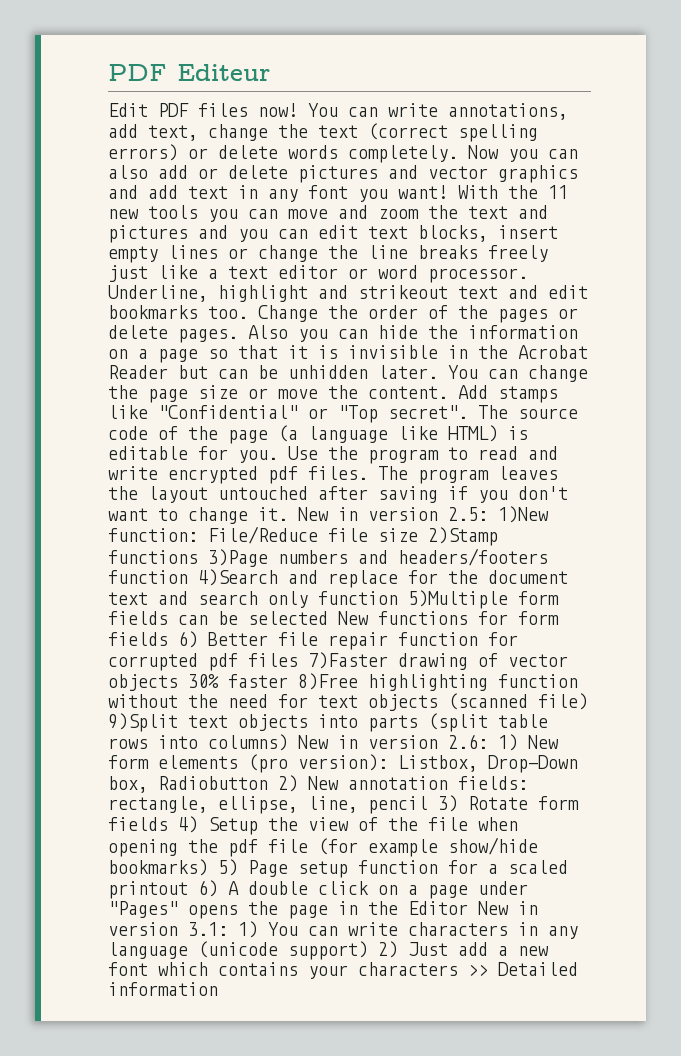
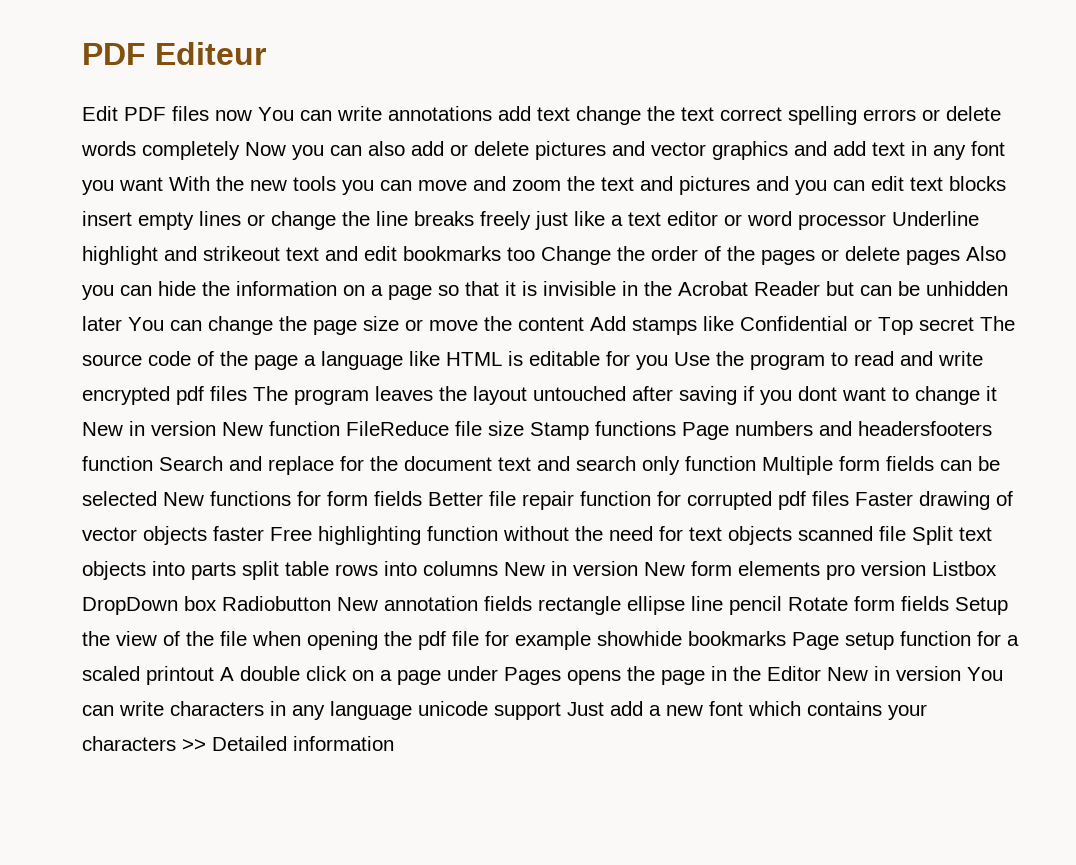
- Edit PDF files now! You can write annotations, add text, change the text (correct spelling errors) or delete words completely. Now you can also add or delete pictures and vector graphics and add text in any font you want! With the 11 new tools you can move and zoom the text and pictures and you can edit text blocks, insert empty lines or change the line breaks freely just like a text editor or word processor. Underline, highlight and strikeout text and edit bookmarks too. Change the order of the pages or delete pages. Also you can hide the information on a page so that it is invisible in the Acrobat Reader but can be unhidden later. You can change the page size or move the content. Add stamps like "Confidential" or "Top secret". The source code of the page (a language like HTML) is editable for you. Use the program to read and write encrypted pdf files. The program leaves the layout untouched after saving if you don't want to change it. New in version 2.5: 1)New function: File/Reduce file size 2)Stamp functions 3)Page numbers and headers/footers function 4)Search and replace for the document text and search only function 5)Multiple form fields can be selected New functions for form fields 6) Better file repair function for corrupted pdf files 7)Faster drawing of vector objects 30% faster 8)Free highlighting function without the need for text objects (scanned file) 9)Split text objects into parts (split table rows into columns) New in version 2.6: 1) New form elements (pro version): Listbox, Drop-Down box, Radiobutton 2) New annotation fields: rectangle, ellipse, line, pencil 3) Rotate form fields 4) Setup the view of the file when opening the pdf file (for example show/hide bookmarks) 5) Page setup function for a scaled printout 6) A double click on a page under "Pages" opens the page in the Editor New in version 3.1: 1) You can write characters in any language (unicode support) 2) Just add a new font which contains your characters >> Detailed information
+ Edit PDF files now You can write annotations add text change the text correct spelling errors or delete words completely Now you can also add or delete pictures and vector graphics and add text in any font you want With the new tools you can move and zoom the text and pictures and you can edit text blocks insert empty lines or change the line breaks freely just like a text editor or word processor Underline highlight and strikeout text and edit bookmarks too Change the order of the pages or delete pages Also you can hide the information on a page so that it is invisible in the Acrobat Reader but can be unhidden later You can change the page size or move the content Add stamps like Confidential or Top secret The source code of the page a language like HTML is editable for you Use the program to read and write encrypted pdf files The program leaves the layout untouched after saving if you dont want to change it New in version New function FileReduce file size Stamp functions Page numbers and headersfooters function Search and replace for the document text and search only function Multiple form fields can be selected New functions for form fields Better file repair function for corrupted pdf files Faster drawing of vector objects faster Free highlighting function without the need for text objects scanned file Split text objects into parts split table rows into columns New in version New form elements pro version Listbox DropDown box Radiobutton New annotation fields rectangle ellipse line pencil Rotate form fields Setup the view of the file when opening the pdf file for example showhide bookmarks Page setup function for a scaled printout A double click on a page under Pages opens the page in the Editor New in version You can write characters in any language unicode support Just add a new font which contains your characters >> Detailed information

